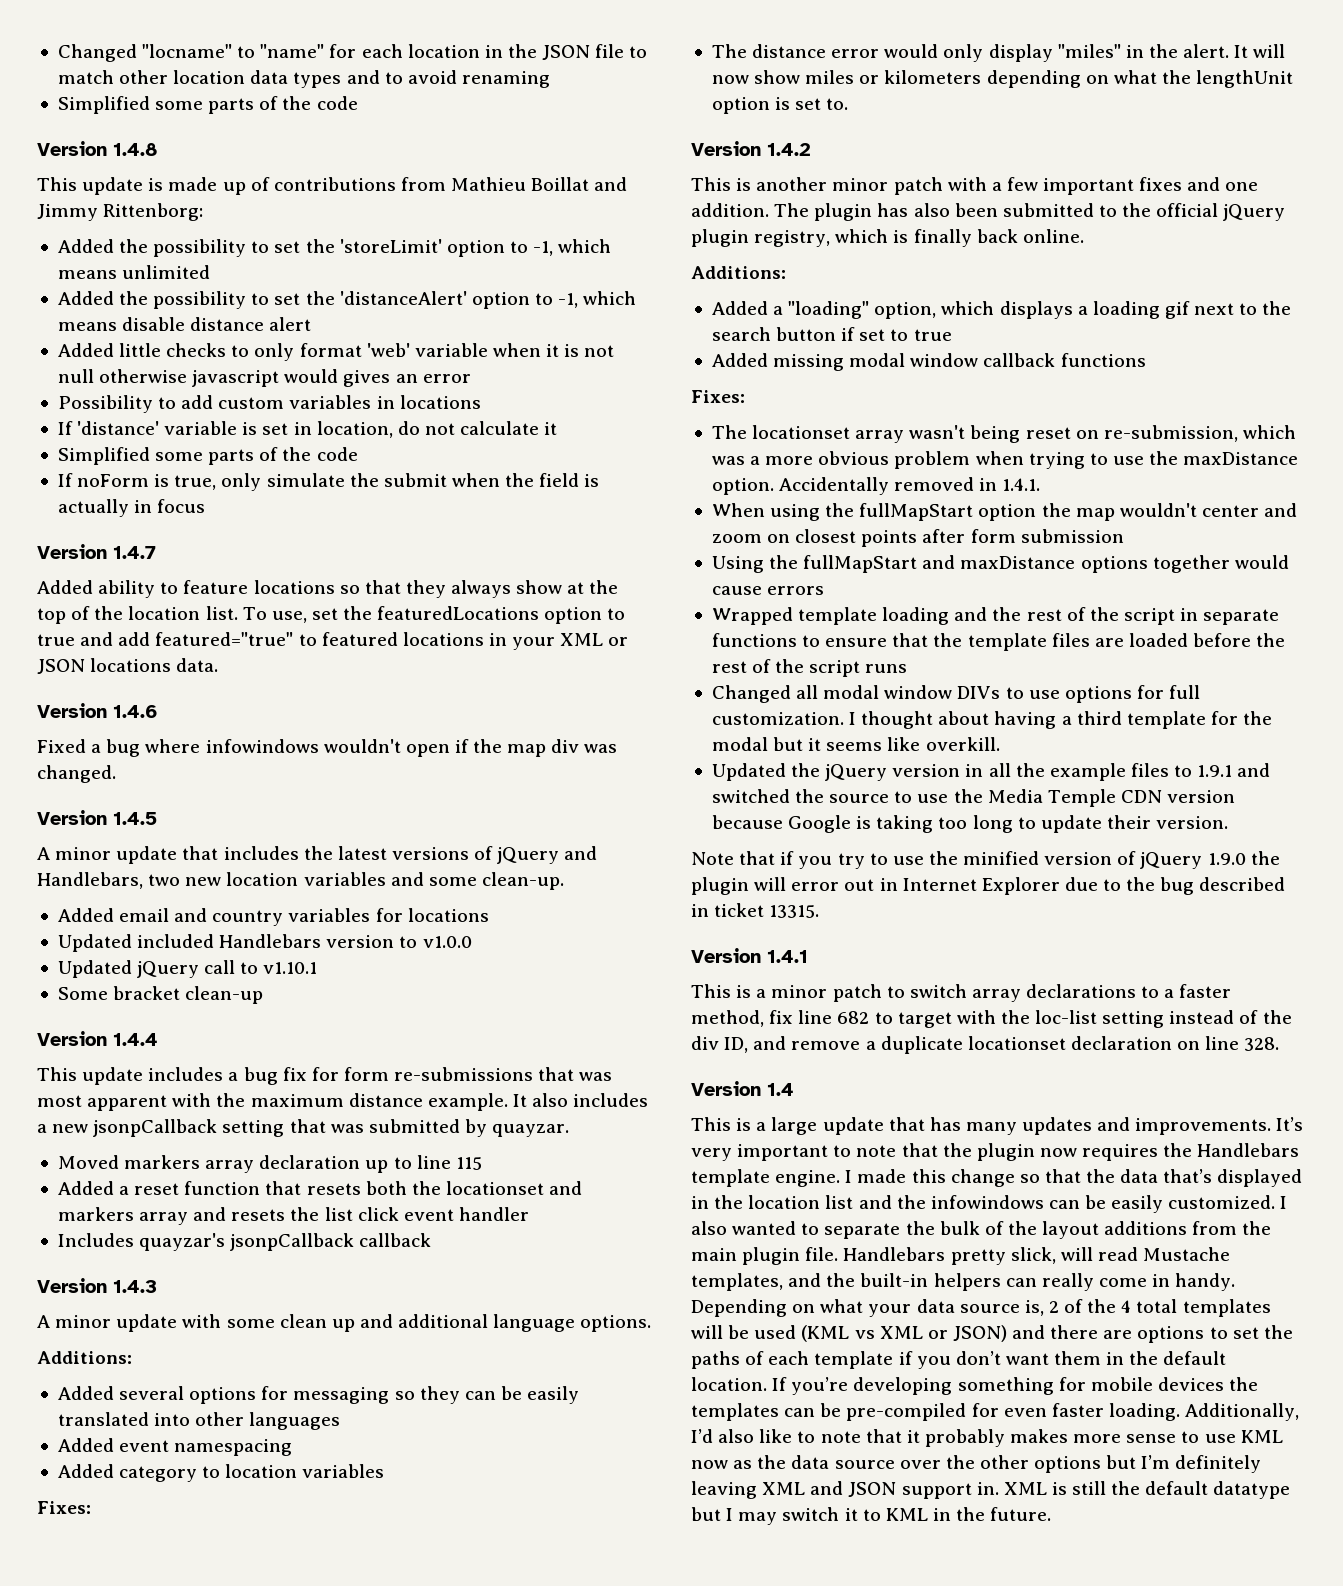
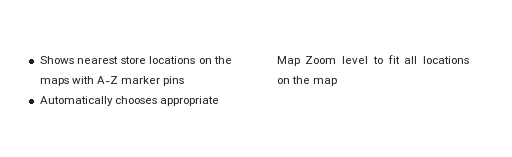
- Changed "locname" to "name" for each location in the JSON file to match other location data types and to avoid renaming
- Simplified some parts of the code
- Version 1.4.8
- This update is made up of contributions from Mathieu Boillat and Jimmy Rittenborg:
- Added the possibility to set the 'storeLimit' option to -1, which means unlimited
- Added the possibility to set the 'distanceAlert' option to -1, which means disable distance alert
- Added little checks to only format 'web' variable when it is not null otherwise javascript would gives an error
- Possibility to add custom variables in locations
- If 'distance' variable is set in location, do not calculate it
- Simplified some parts of the code
- If noForm is true, only simulate the submit when the field is actually in focus
- Version 1.4.7
- Added ability to feature locations so that they always show at the top of the location list. To use, set the featuredLocations option to true and add featured="true" to featured locations in your XML or JSON locations data.
- Version 1.4.6
- Fixed a bug where infowindows wouldn't open if the map div was changed.
- Version 1.4.5
- A minor update that includes the latest versions of jQuery and Handlebars, two new location variables and some clean-up.
- Added email and country variables for locations
- Updated included Handlebars version to v1.0.0
- Updated jQuery call to v1.10.1
- Some bracket clean-up
- Version 1.4.4
- This update includes a bug fix for form re-submissions that was most apparent with the maximum distance example. It also includes a new jsonpCallback setting that was submitted by quayzar.
- Moved markers array declaration up to line 115
- Added a reset function that resets both the locationset and markers array and resets the list click event handler
- Includes quayzar's jsonpCallback callback
- Version 1.4.3
- A minor update with some clean up and additional language options.
- Additions:
- Added several options for messaging so they can be easily translated into other languages
- Added event namespacing
- Added category to location variables
- Fixes:
- The distance error would only display "miles" in the alert. It will now show miles or kilometers depending on what the lengthUnit option is set to.
- Version 1.4.2
- This is another minor patch with a few important fixes and one addition. The plugin has also been submitted to the official jQuery plugin registry, which is finally back online.
- Additions:
- Added a "loading" option, which displays a loading gif next to the search button if set to true
- Added missing modal window callback functions
- Fixes:
- The locationset array wasn't being reset on re-submission, which was a more obvious problem when trying to use the maxDistance option. Accidentally removed in 1.4.1.
- When using the fullMapStart option the map wouldn't center and zoom on closest points after form submission
- Using the fullMapStart and maxDistance options together would cause errors
- Wrapped template loading and the rest of the script in separate functions to ensure that the template files are loaded before the rest of the script runs
- Changed all modal window DIVs to use options for full customization. I thought about having a third template for the modal but it seems like overkill.
- Updated the jQuery version in all the example files to 1.9.1 and switched the source to use the Media Temple CDN version because Google is taking too long to update their version.
- Note that if you try to use the minified version of jQuery 1.9.0 the plugin will error out in Internet Explorer due to the bug described in ticket 13315.
- Version 1.4.1
- This is a minor patch to switch array declarations to a faster method, fix line 682 to target with the loc-list setting instead of the div ID, and remove a duplicate locationset declaration on line 328.
- Version 1.4
- This is a large update that has many updates and improvements. It’s very important to note that the plugin now requires the Handlebars template engine. I made this change so that the data that’s displayed in the location list and the infowindows can be easily customized. I also wanted to separate the bulk of the layout additions from the main plugin file. Handlebars pretty slick, will read Mustache templates, and the built-in helpers can really come in handy. Depending on what your data source is, 2 of the 4 total templates will be used (KML vs XML or JSON) and there are options to set the paths of each template if you don’t want them in the default location. If you’re developing something for mobile devices the templates can be pre-compiled for even faster loading. Additionally, I’d also like to note that it probably makes more sense to use KML now as the data source over the other options but I’m definitely leaving XML and JSON support in. XML is still the default datatype but I may switch it to KML in the future.
+ Shows nearest store locations on the maps with A-Z marker pins
+ Automatically chooses appropriate Map Zoom level to fit all locations on the map

